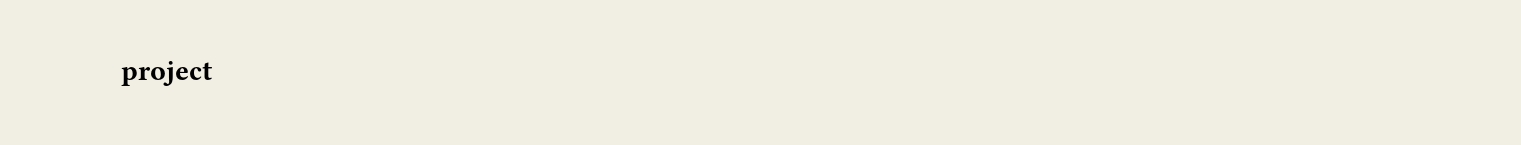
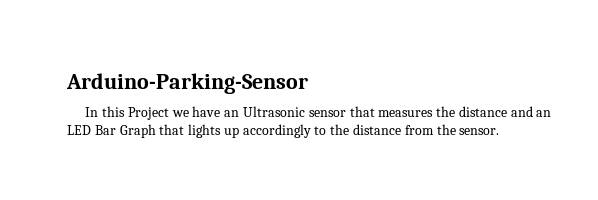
- project
+ Arduino-Parking-Sensor
+ In this Project we have an Ultrasonic sensor that measures the distance and an LED Bar Graph that lights up accordingly to the distance from the sensor.

